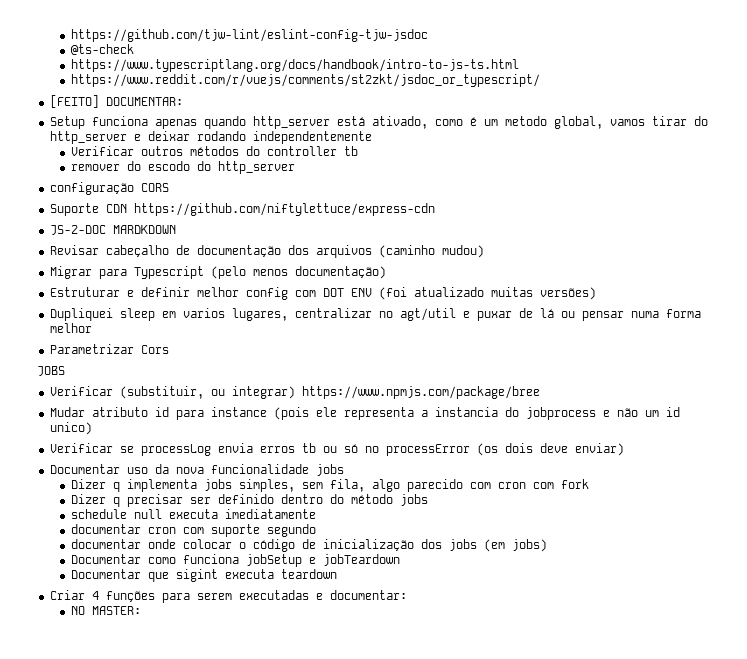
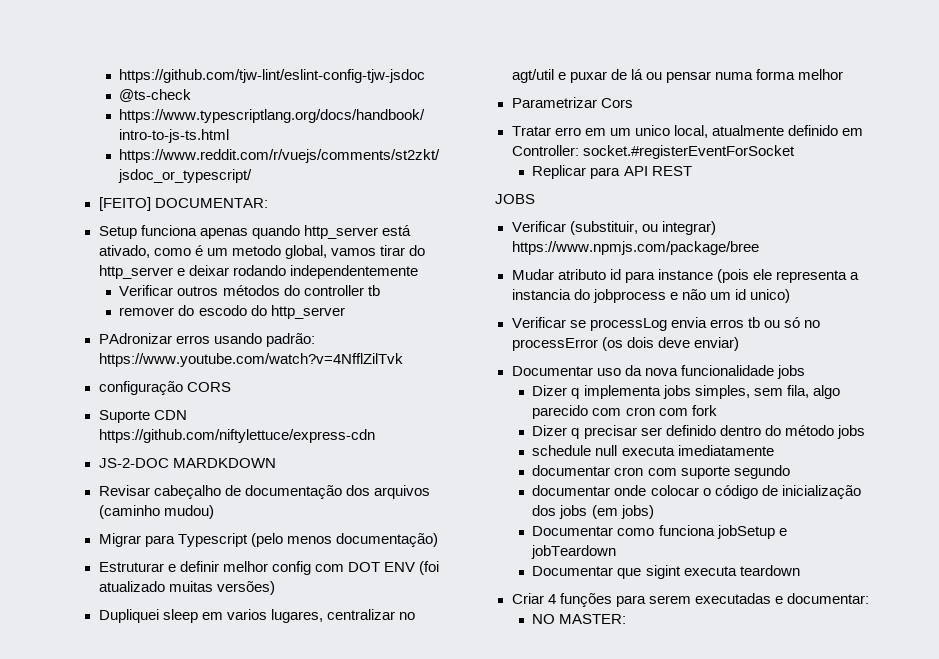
+ PAdronizar erros usando padrão: https://www.youtube.com/watch?v=4NfflZilTvk
+ Tratar erro em um unico local, atualmente definido em Controller: socket.#registerEventForSocket
+ Replicar para API REST

